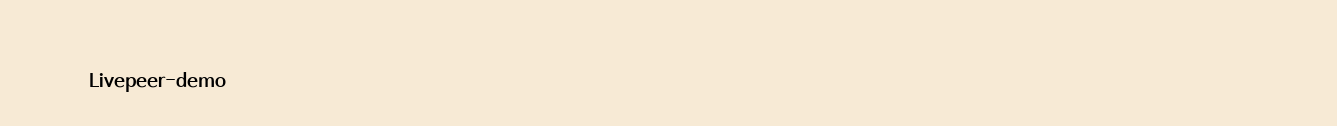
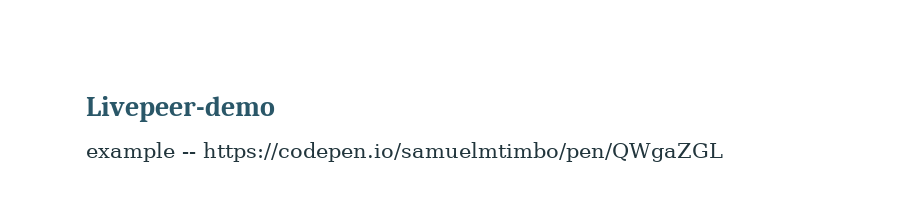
+ example -- https://codepen.io/samuelmtimbo/pen/QWgaZGL

